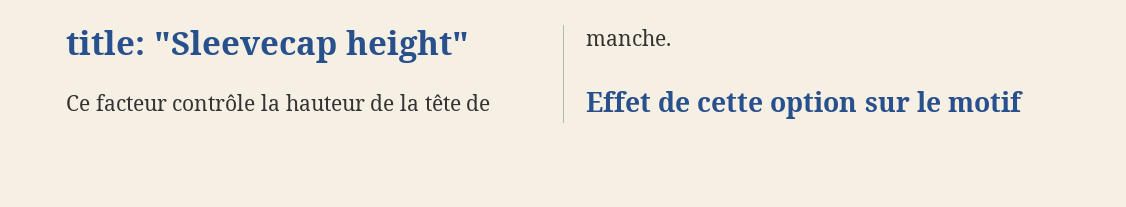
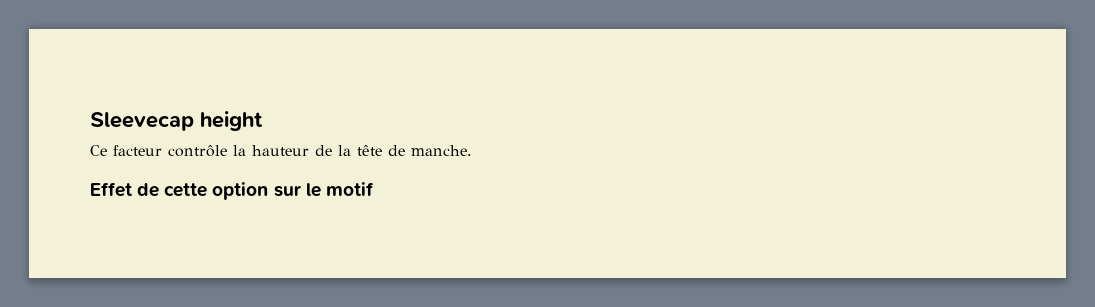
- title: "Sleevecap height"
+ Sleevecap height

